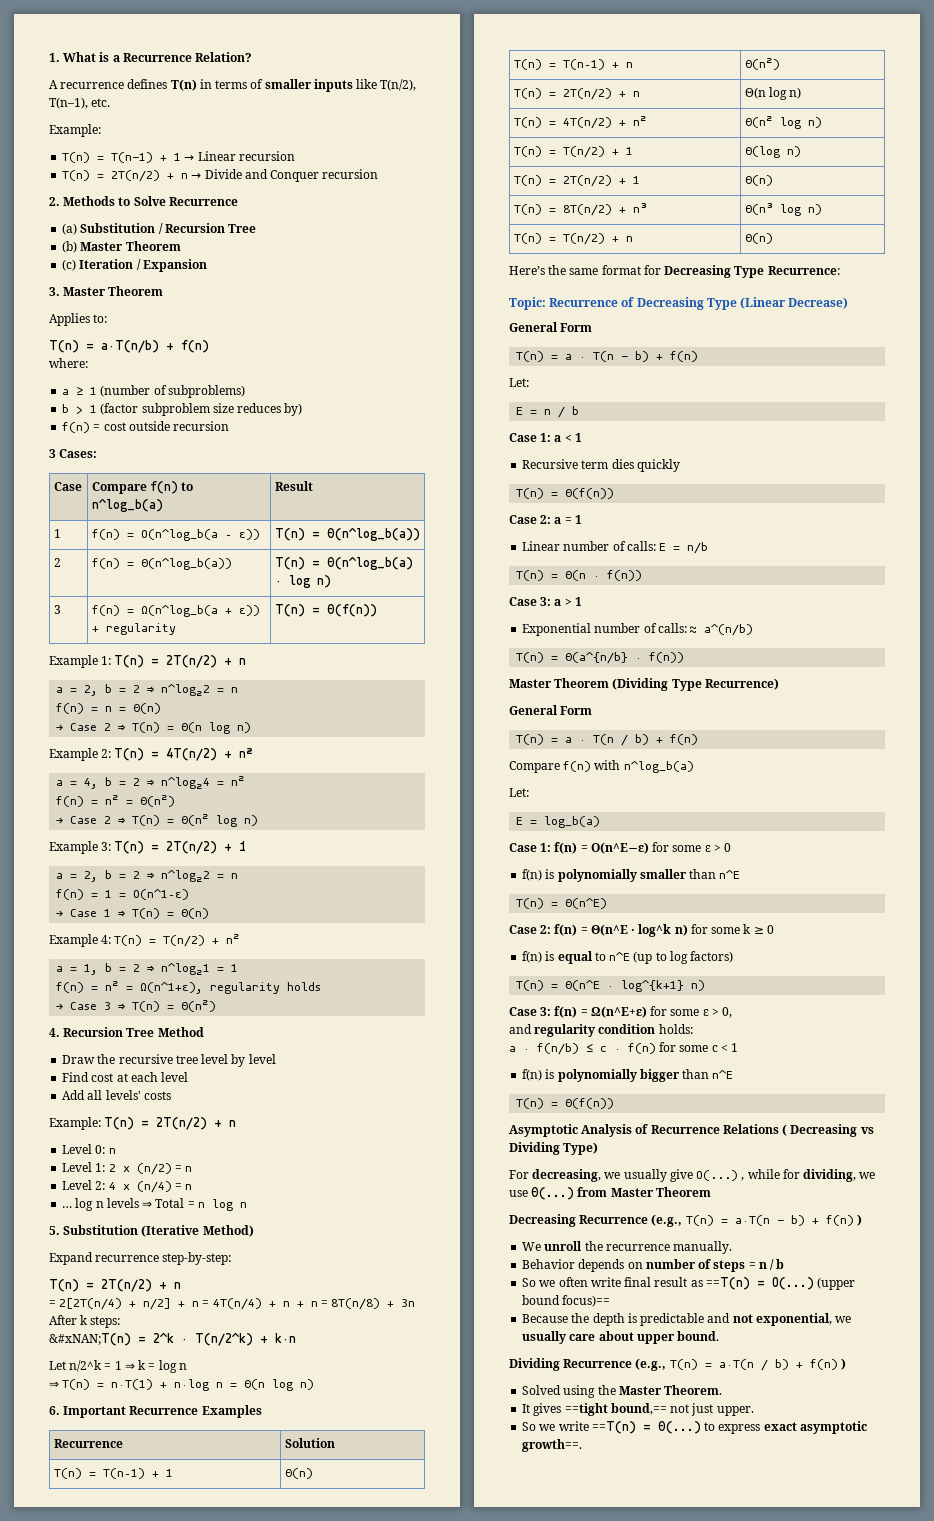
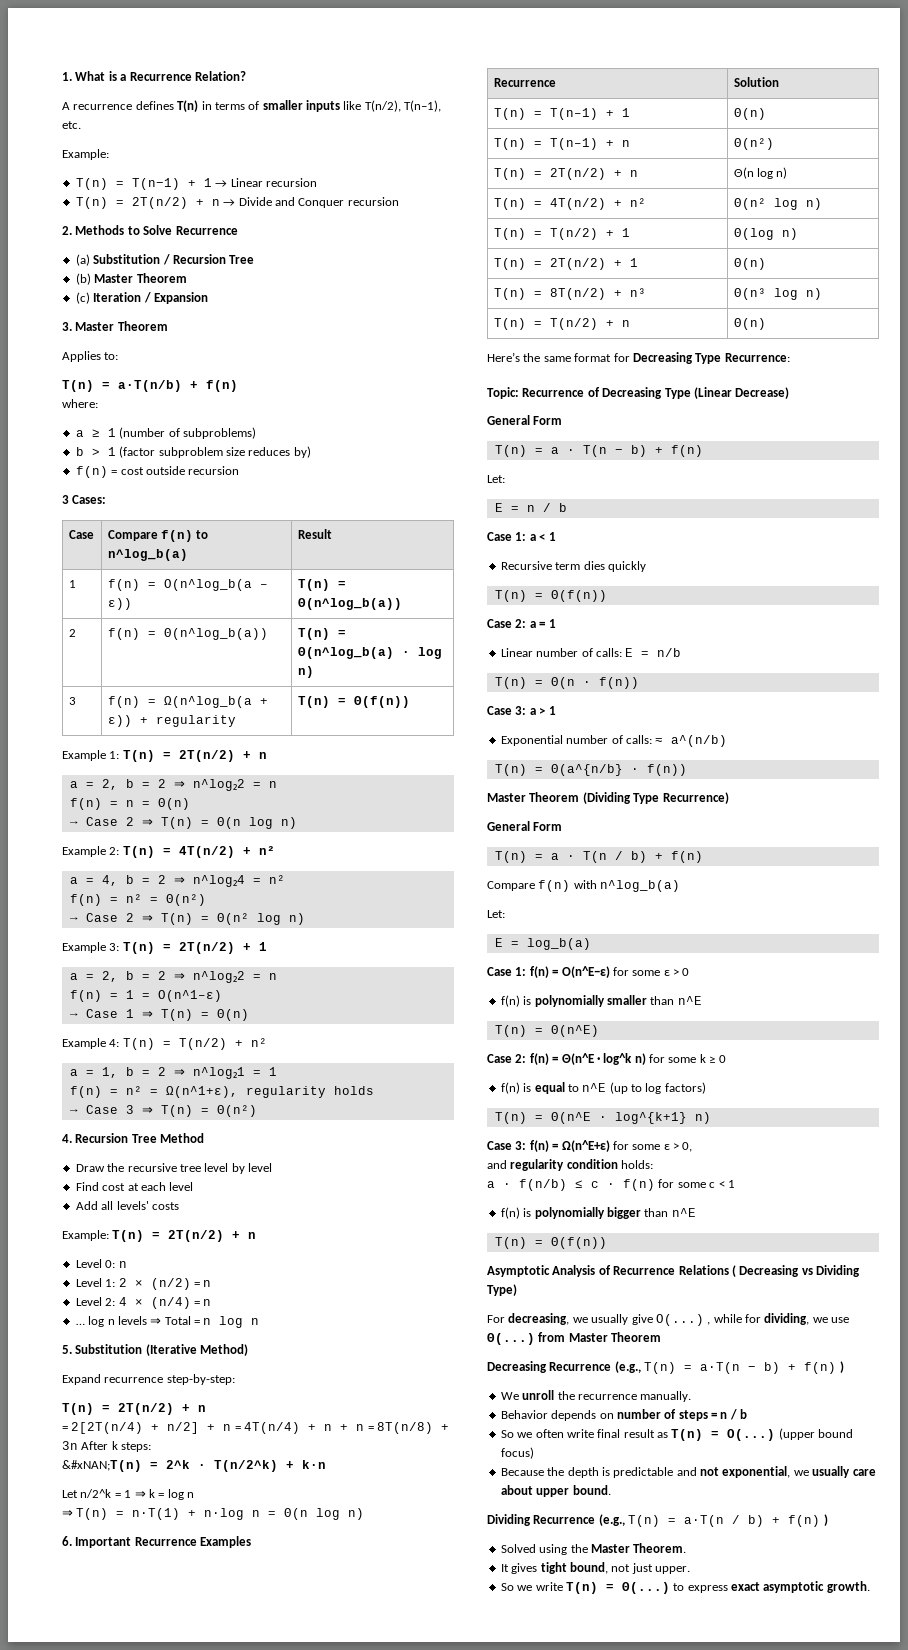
- So we often write final result as ==T(n) = O(...)
+ So we often write final result as T(n) = O(...)
- (upper bound focus)==
+ (upper bound focus)
- It gives ==tight bound,== not just upper.
+ It gives tight bound, not just upper.
- So we write ==T(n) = Θ(...) to express exact asymptotic growth==.
+ So we write T(n) = Θ(...) to express exact asymptotic growth.

